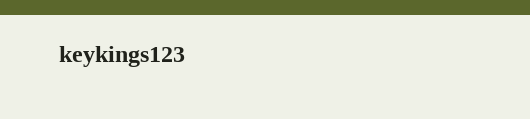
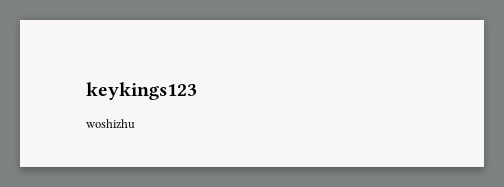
+ woshizhu

